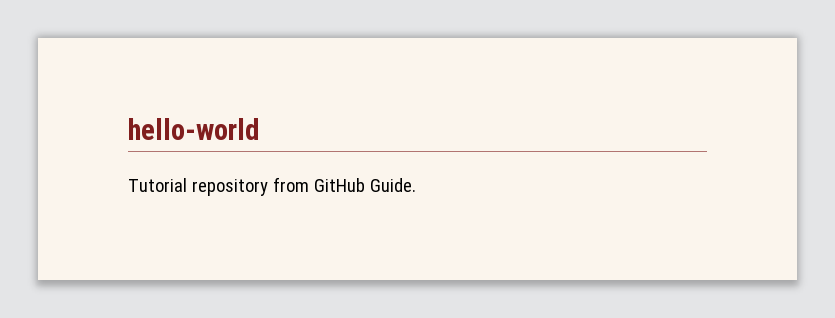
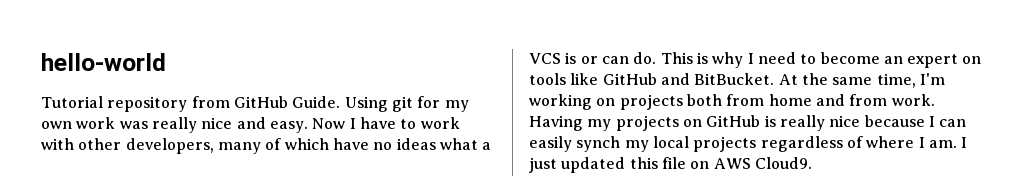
+ Using git for my own work was really nice and easy. Now I have to work with other developers, many of which have no ideas what a VCS is or can do. This is why I need to become an expert on tools like GitHub and BitBucket. At the same time, I'm working on projects both from home and from work. Having my projects on GitHub is really nice because I can easily synch my local projects regardless of where I am. I just updated this file on AWS Cloud9.

